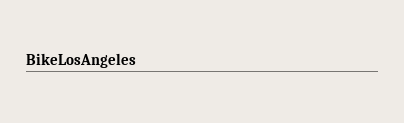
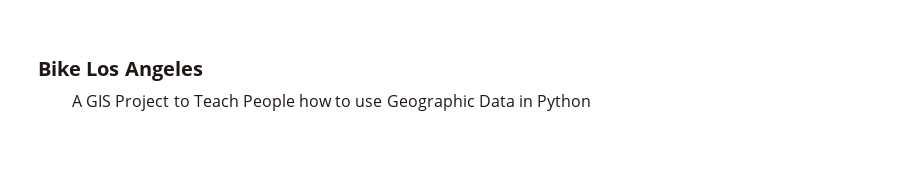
- BikeLosAngeles
+ Bike Los Angeles
+ A GIS Project to Teach People how to use Geographic Data in Python

